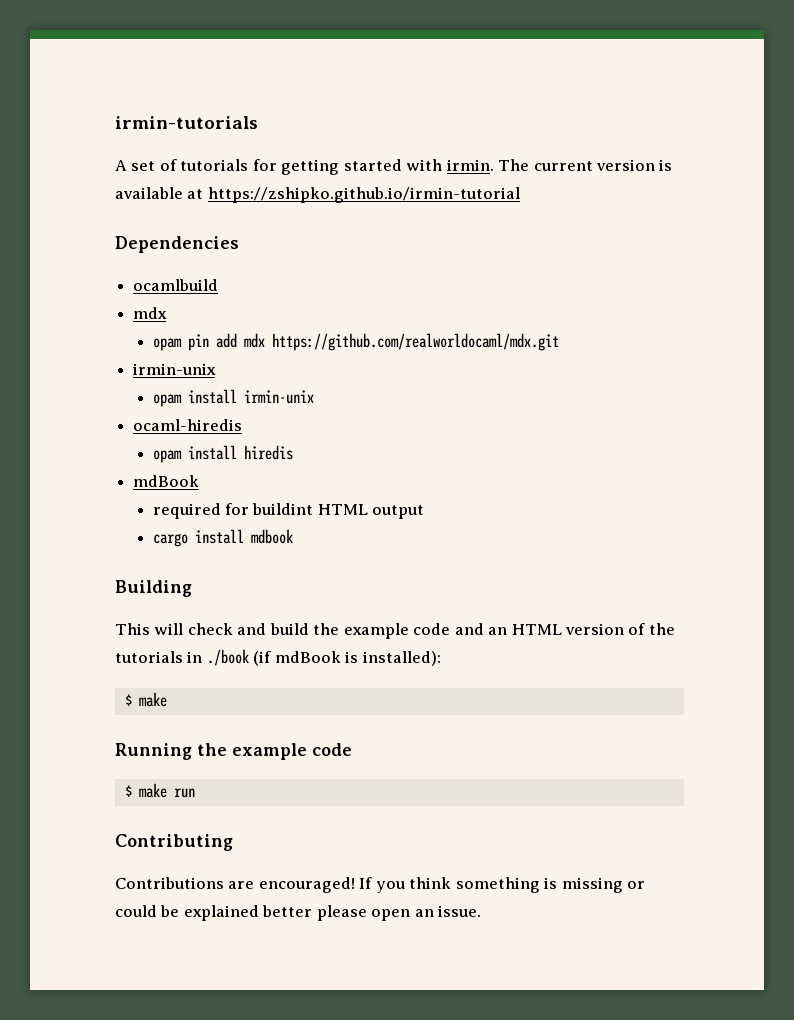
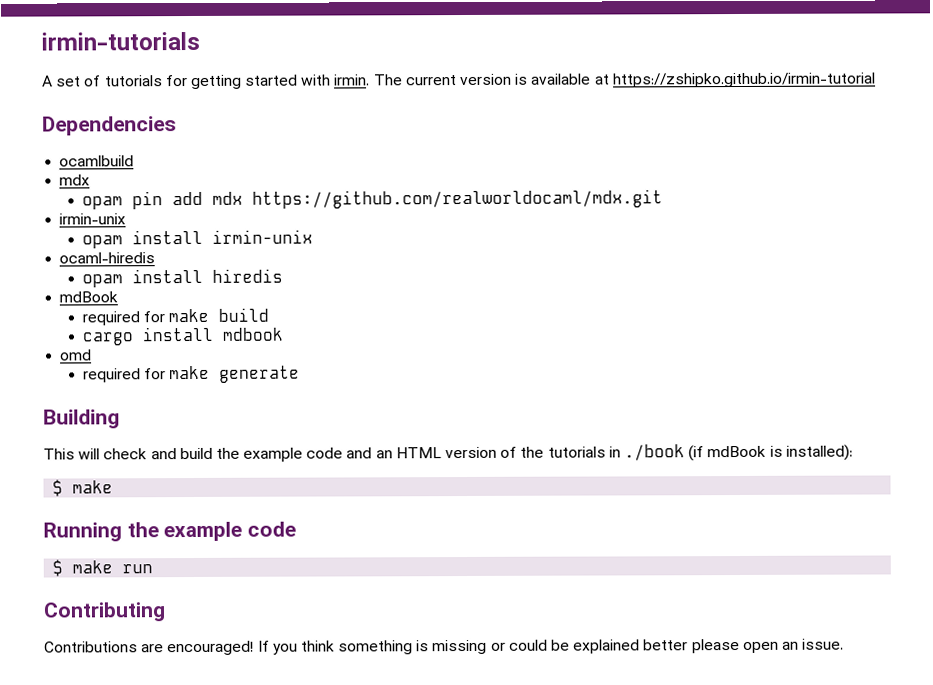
- required for buildint HTML output
+ required for make build
+ omd
+ required for make generate

